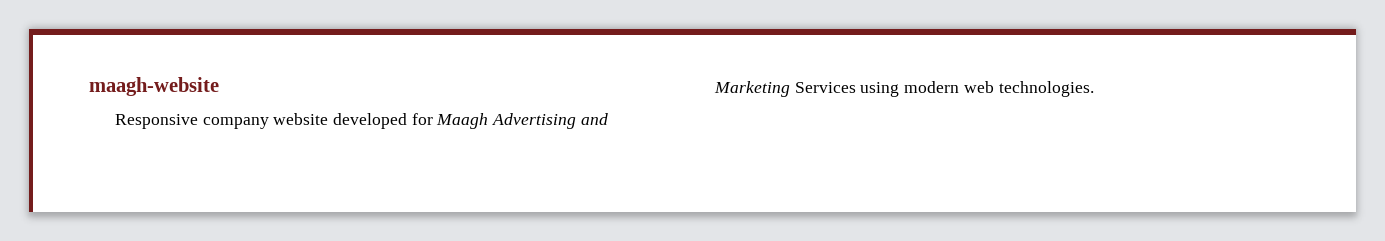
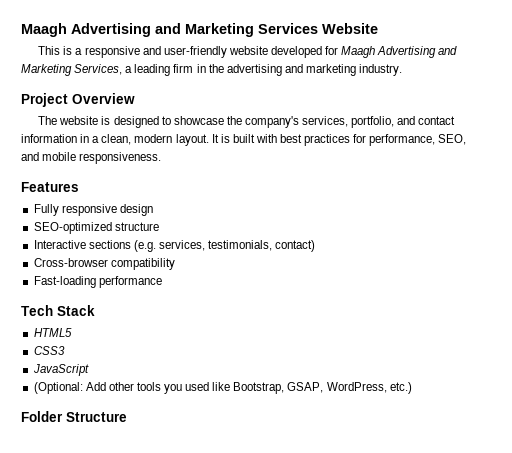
- maagh-website
- Responsive company website developed for Maagh Advertising and Marketing Services using modern web technologies.
+ Maagh Advertising and Marketing Services Website
+ This is a responsive and user-friendly website developed for Maagh Advertising and Marketing Services, a leading firm in the advertising and marketing industry.
+ Project Overview
+ The website is designed to showcase the company's services, portfolio, and contact information in a clean, modern layout. It is built with best practices for performance, SEO, and mobile responsiveness.
+ Features
+ Fully responsive design
+ SEO-optimized structure
+ Interactive sections (e.g. services, testimonials, contact)
+ Cross-browser compatibility
+ Fast-loading performance
+ Tech Stack
+ HTML5
+ CSS3
+ JavaScript
+ (Optional: Add other tools you used like Bootstrap, GSAP, WordPress, etc.)
+ Folder Structure

